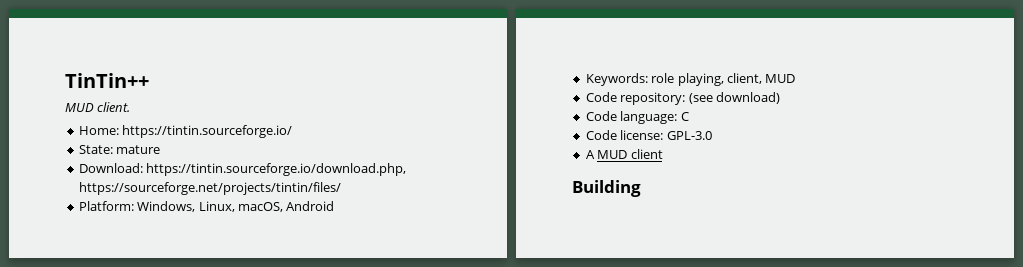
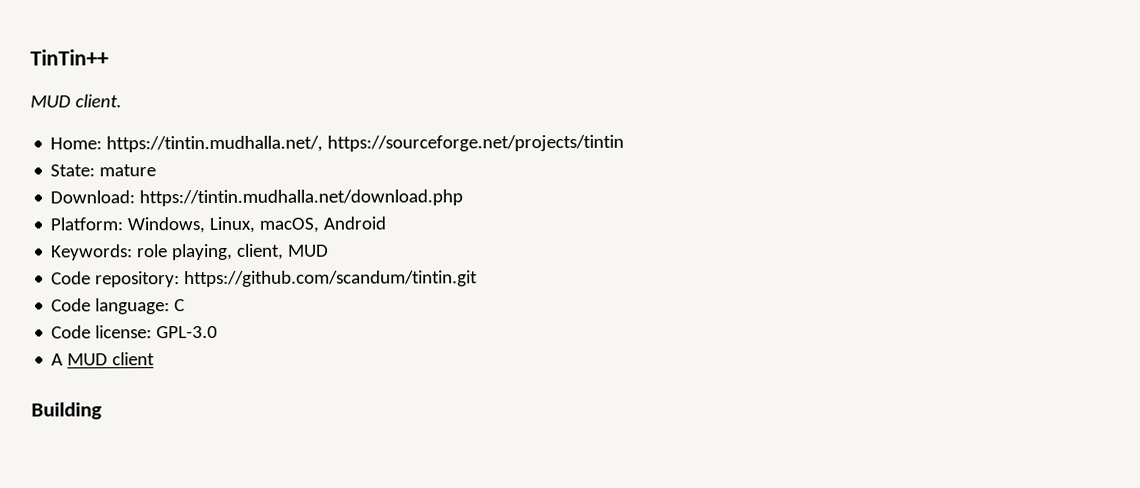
- Home: https://tintin.sourceforge.io/
+ Home: https://tintin.mudhalla.net/, https://sourceforge.net/projects/tintin
- Download: https://tintin.sourceforge.io/download.php, https://sourceforge.net/projects/tintin/files/
+ Download: https://tintin.mudhalla.net/download.php
- Code repository: (see download)
+ Code repository: https://github.com/scandum/tintin.git

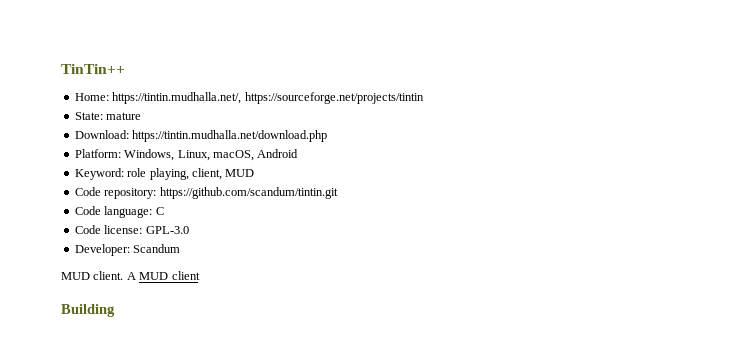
- MUD client.
- Keywords: role playing, client, MUD
+ Keyword: role playing, client, MUD
+ Developer: Scandum
+ MUD client.

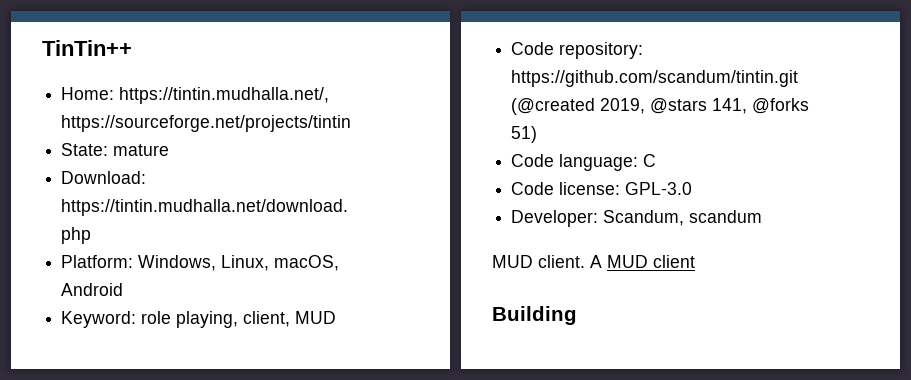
- Code repository: https://github.com/scandum/tintin.git
+ Code repository: https://github.com/scandum/tintin.git (@created 2019, @stars 141, @forks 51)
- Developer: Scandum
+ Developer: Scandum, scandum

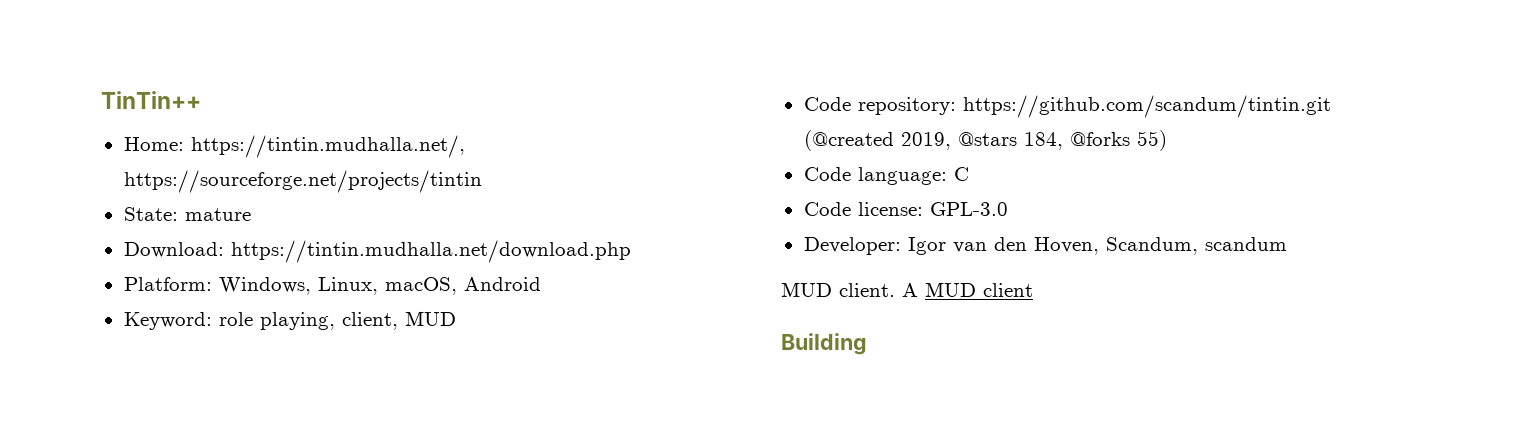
- Code repository: https://github.com/scandum/tintin.git (@created 2019, @stars 141, @forks 51)
+ Code repository: https://github.com/scandum/tintin.git (@created 2019, @stars 184, @forks 55)
- Developer: Scandum, scandum
+ Developer: Igor van den Hoven, Scandum, scandum

